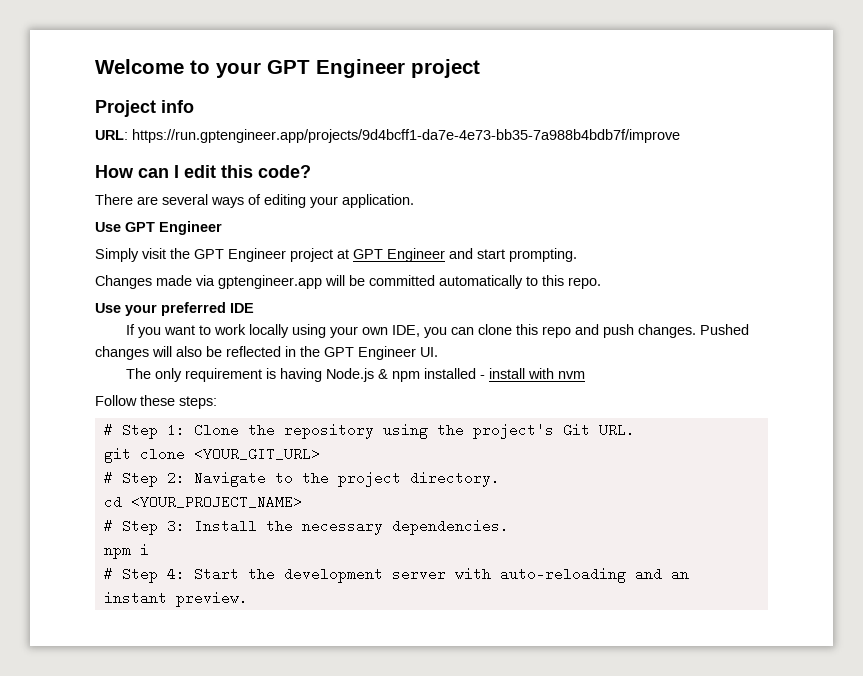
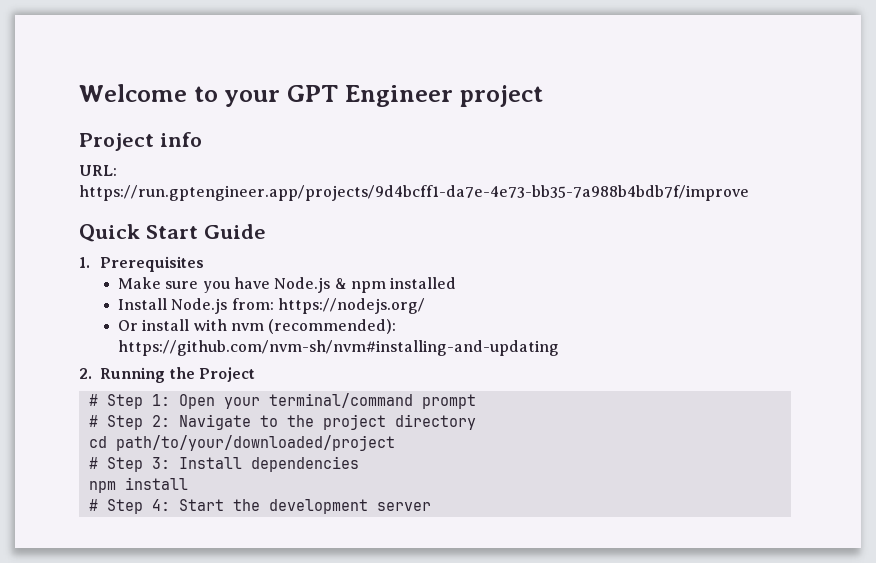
- How can I edit this code?
- There are several ways of editing your application.
- Use GPT Engineer
- Simply visit the GPT Engineer project at GPT Engineer and start prompting.
- Changes made via gptengineer.app will be committed automatically to this repo.
- Use your preferred IDE
- If you want to work locally using your own IDE, you can clone this repo and push changes. Pushed changes will also be reflected in the GPT Engineer UI.
- The only requirement is having Node.js & npm installed - install with nvm
- Follow these steps:
- # Step 1: Clone the repository using the project's Git URL.
- git clone <YOUR_GIT_URL>
+ Quick Start Guide
+ 1. Prerequisites
+ Make sure you have Node.js & npm installed
+ Install Node.js from: https://nodejs.org/
+ Or install with nvm (recommended): https://github.com/nvm-sh/nvm#installing-and-updating
+ 2. Running the Project
+ # Step 1: Open your terminal/command prompt
- # Step 2: Navigate to the project directory.
+ # Step 2: Navigate to the project directory
- cd <YOUR_PROJECT_NAME>
+ cd path/to/your/downloaded/project
- # Step 3: Install the necessary dependencies.
- npm i
+ # Step 3: Install dependencies
+ npm install
- # Step 4: Start the development server with auto-reloading and an instant preview.
+ # Step 4: Start the development server

